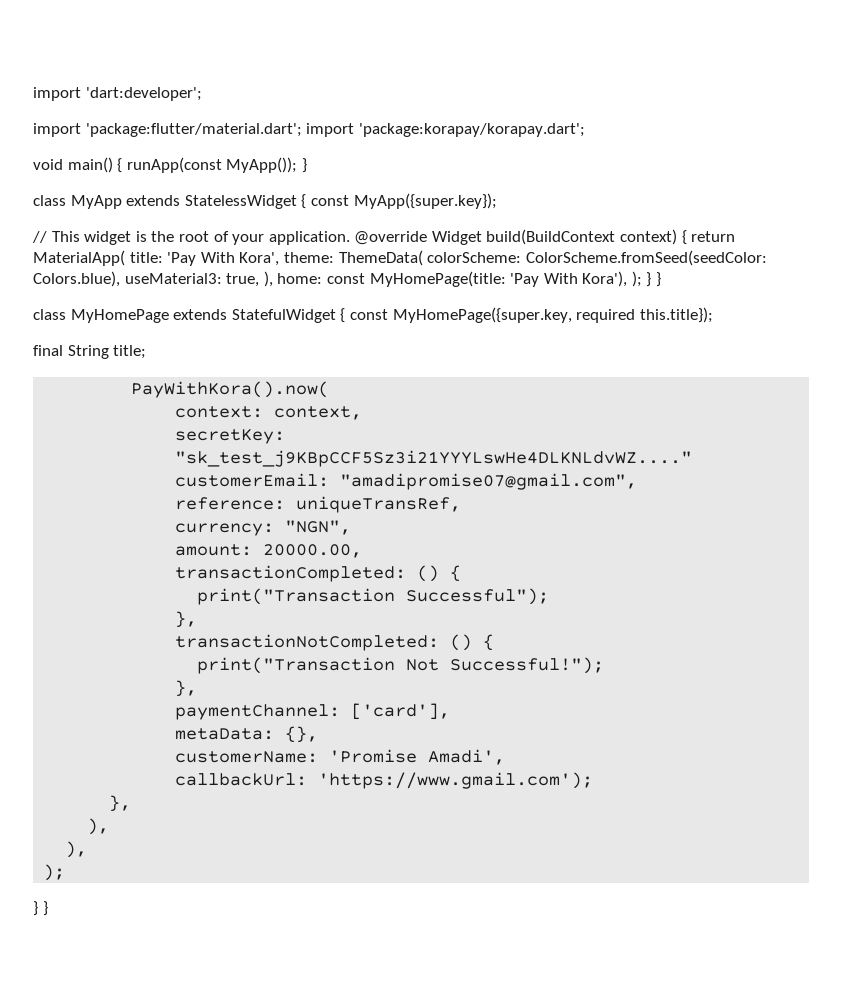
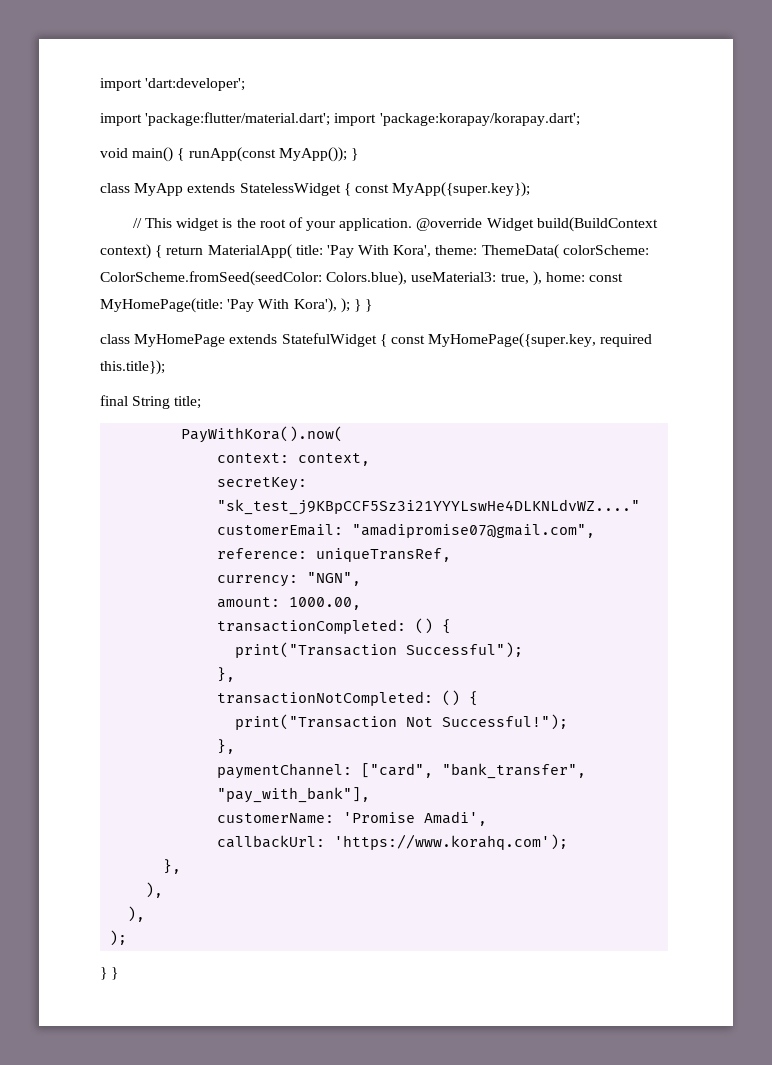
- amount: 20000.00,
+ amount: 1000.00,
- paymentChannel: ['card'],
- metaData: {},
+ paymentChannel: ["card", "bank_transfer", "pay_with_bank"],
- callbackUrl: 'https://www.gmail.com');
+ callbackUrl: 'https://www.korahq.com');

